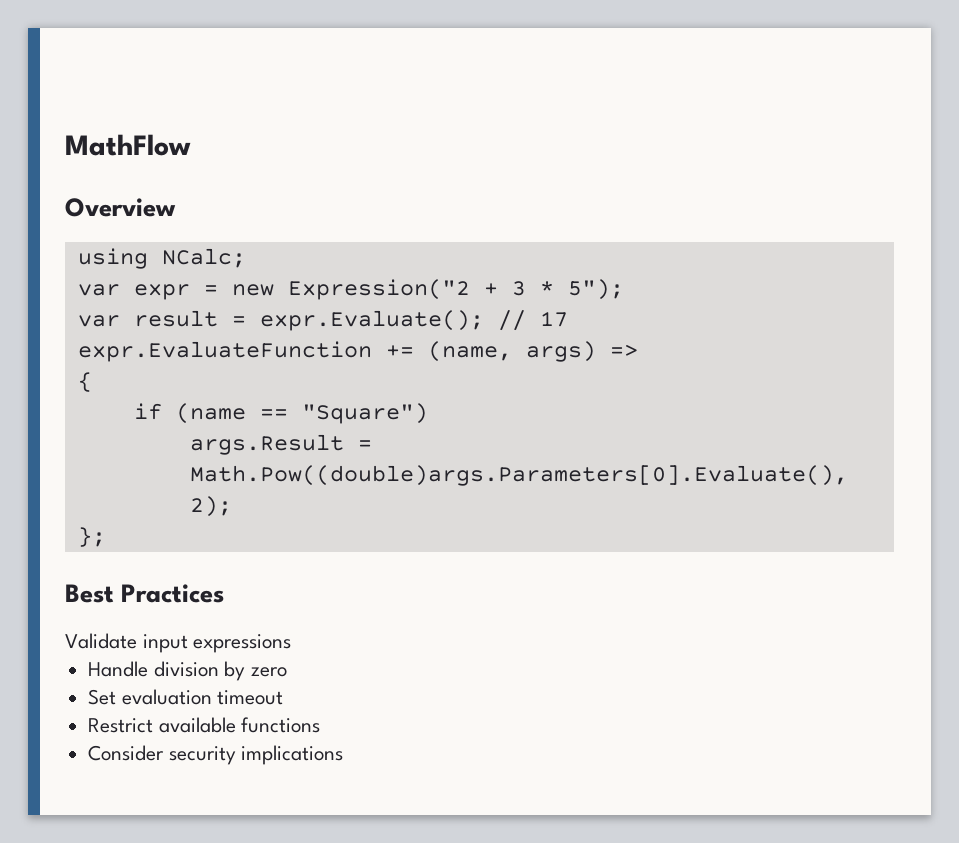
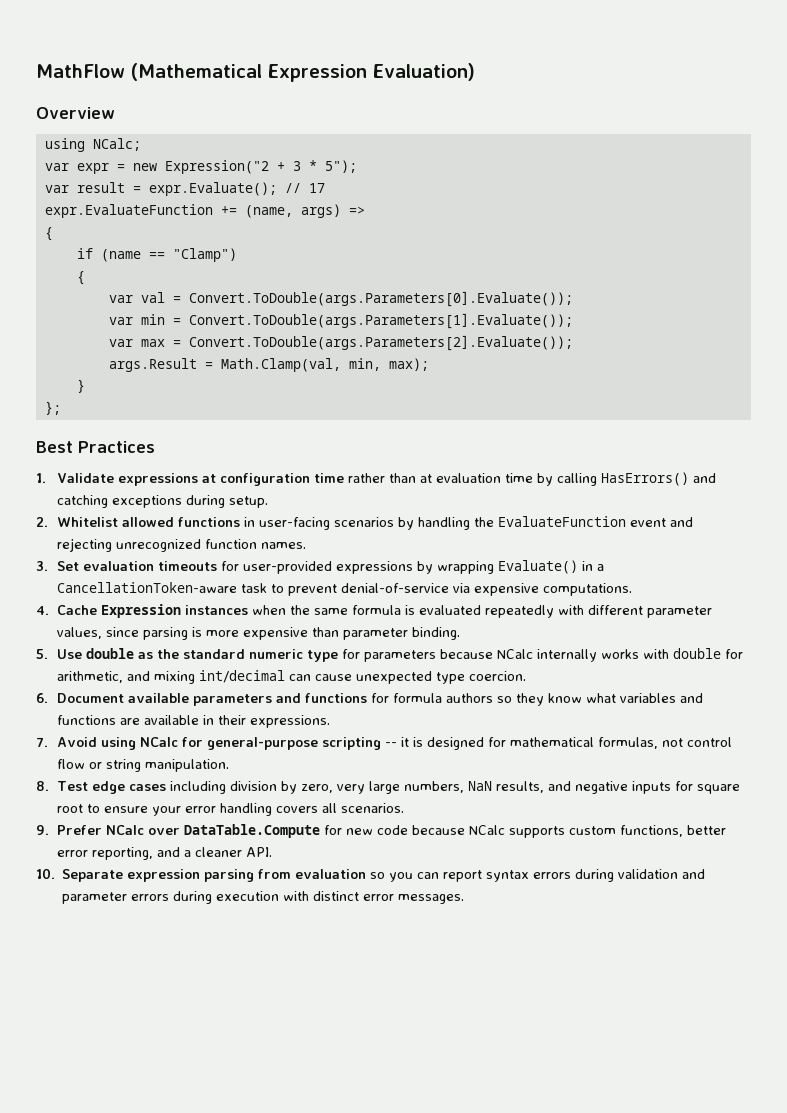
- MathFlow
+ MathFlow (Mathematical Expression Evaluation)
- if (name == "Square")
- args.Result = Math.Pow((double)args.Parameters[0].Evaluate(), 2);
+ if (name == "Clamp")
+ {
+ var val = Convert.ToDouble(args.Parameters[0].Evaluate());
+ var min = Convert.ToDouble(args.Parameters[1].Evaluate());
+ var max = Convert.ToDouble(args.Parameters[2].Evaluate());
+ args.Result = Math.Clamp(val, min, max);
+ }
- Validate input expressions
- Handle division by zero
- Set evaluation timeout
- Restrict available functions
- Consider security implications
+ 1. Validate expressions at configuration time rather than at evaluation time by calling HasErrors() and catching exceptions during setup.
+ 2. Whitelist allowed functions in user-facing scenarios by handling the EvaluateFunction event and rejecting unrecognized function names.
+ 3. Set evaluation timeouts for user-provided expressions by wrapping Evaluate() in a CancellationToken-aware task to prevent denial-of-service via expensive computations.
+ 4. Cache Expression instances when the same formula is evaluated repeatedly with different parameter values, since parsing is more expensive than parameter binding.
+ 5. Use double as the standard numeric type for parameters because NCalc internally works with double for arithmetic, and mixing int/decimal can cause unexpected type coercion.
+ 6. Document available parameters and functions for formula authors so they know what variables and functions are available in their expressions.
+ 7. Avoid using NCalc for general-purpose scripting -- it is designed for mathematical formulas, not control flow or string manipulation.
+ 8. Test edge cases including division by zero, very large numbers, NaN results, and negative inputs for square root to ensure your error handling covers all scenarios.
+ 9. Prefer NCalc over DataTable.Compute for new code because NCalc supports custom functions, better error reporting, and a cleaner API.
+ 10. Separate expression parsing from evaluation so you can report syntax errors during validation and parameter errors during execution with distinct error messages.

